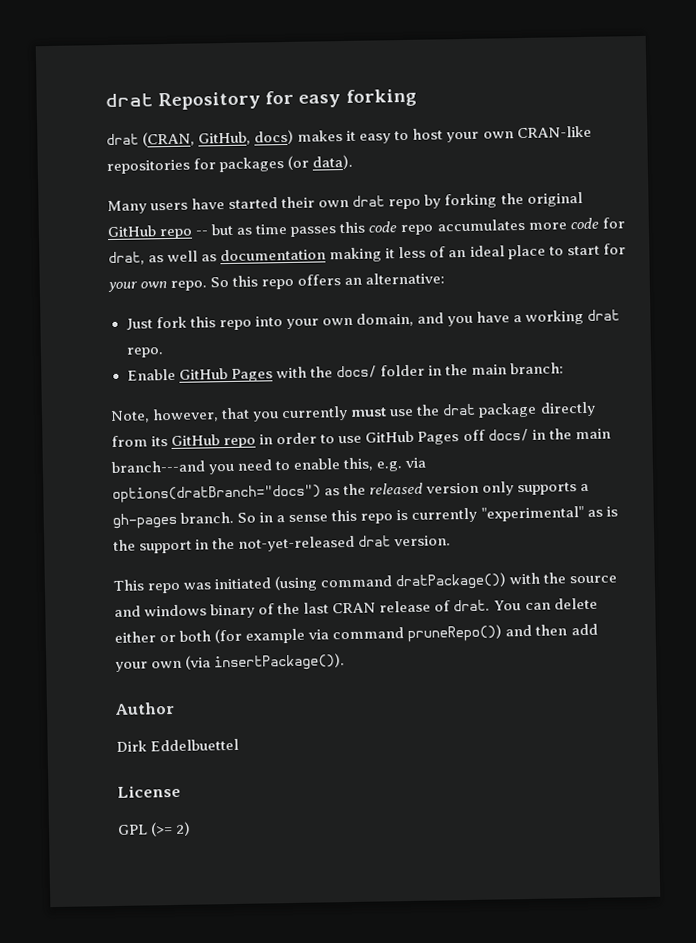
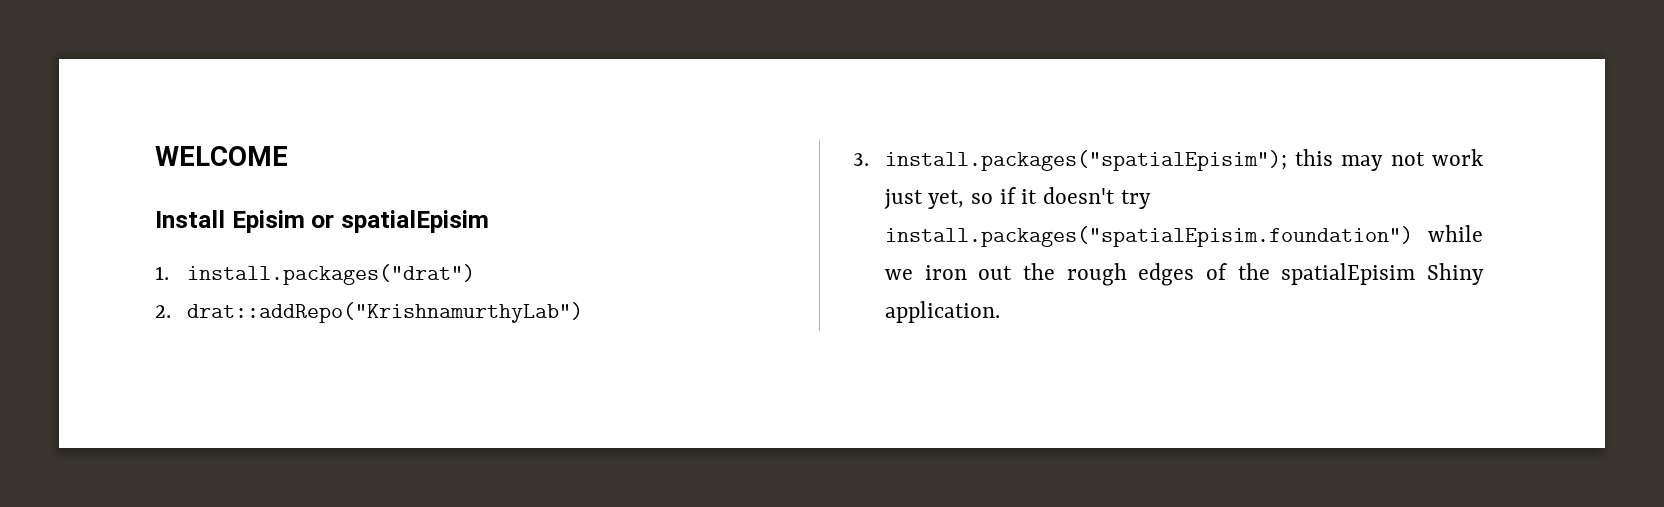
- drat Repository for easy forking
- drat (CRAN, GitHub, docs) makes it easy to host your own CRAN-like repositories for packages (or data).
- Many users have started their own drat repo by forking the original GitHub repo -- but as time passes this code repo accumulates more code for drat, as well as documentation making it less of an ideal place to start for your own repo. So this repo offers an alternative:
- Just fork this repo into your own domain, and you have a working drat repo.
- Enable GitHub Pages with the docs/ folder in the main branch:
- Note, however, that you currently must use the drat package directly from its GitHub repo in order to use GitHub Pages off docs/ in the main branch---and you need to enable this, e.g. via options(dratBranch="docs") as the released version only supports a gh-pages branch. So in a sense this repo is currently "experimental" as is the support in the not-yet-released drat version.
- This repo was initiated (using command dratPackage()) with the source and windows binary of the last CRAN release of drat. You can delete either or both (for example via command pruneRepo()) and then add your own (via insertPackage()).
- Author
- Dirk Eddelbuettel
- License
- GPL (>= 2)
+ WELCOME
+ Install Episim or spatialEpisim
+ 1. install.packages("drat")
+ 2. drat::addRepo("KrishnamurthyLab")
+ 3. install.packages("spatialEpisim"); this may not work just yet, so if it doesn't try install.packages("spatialEpisim.foundation") while we iron out the rough edges of the spatialEpisim Shiny application.

